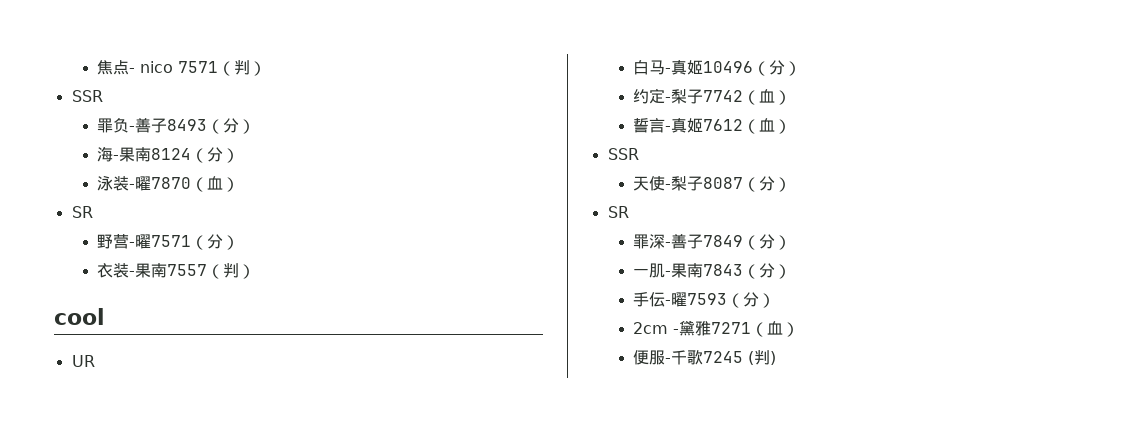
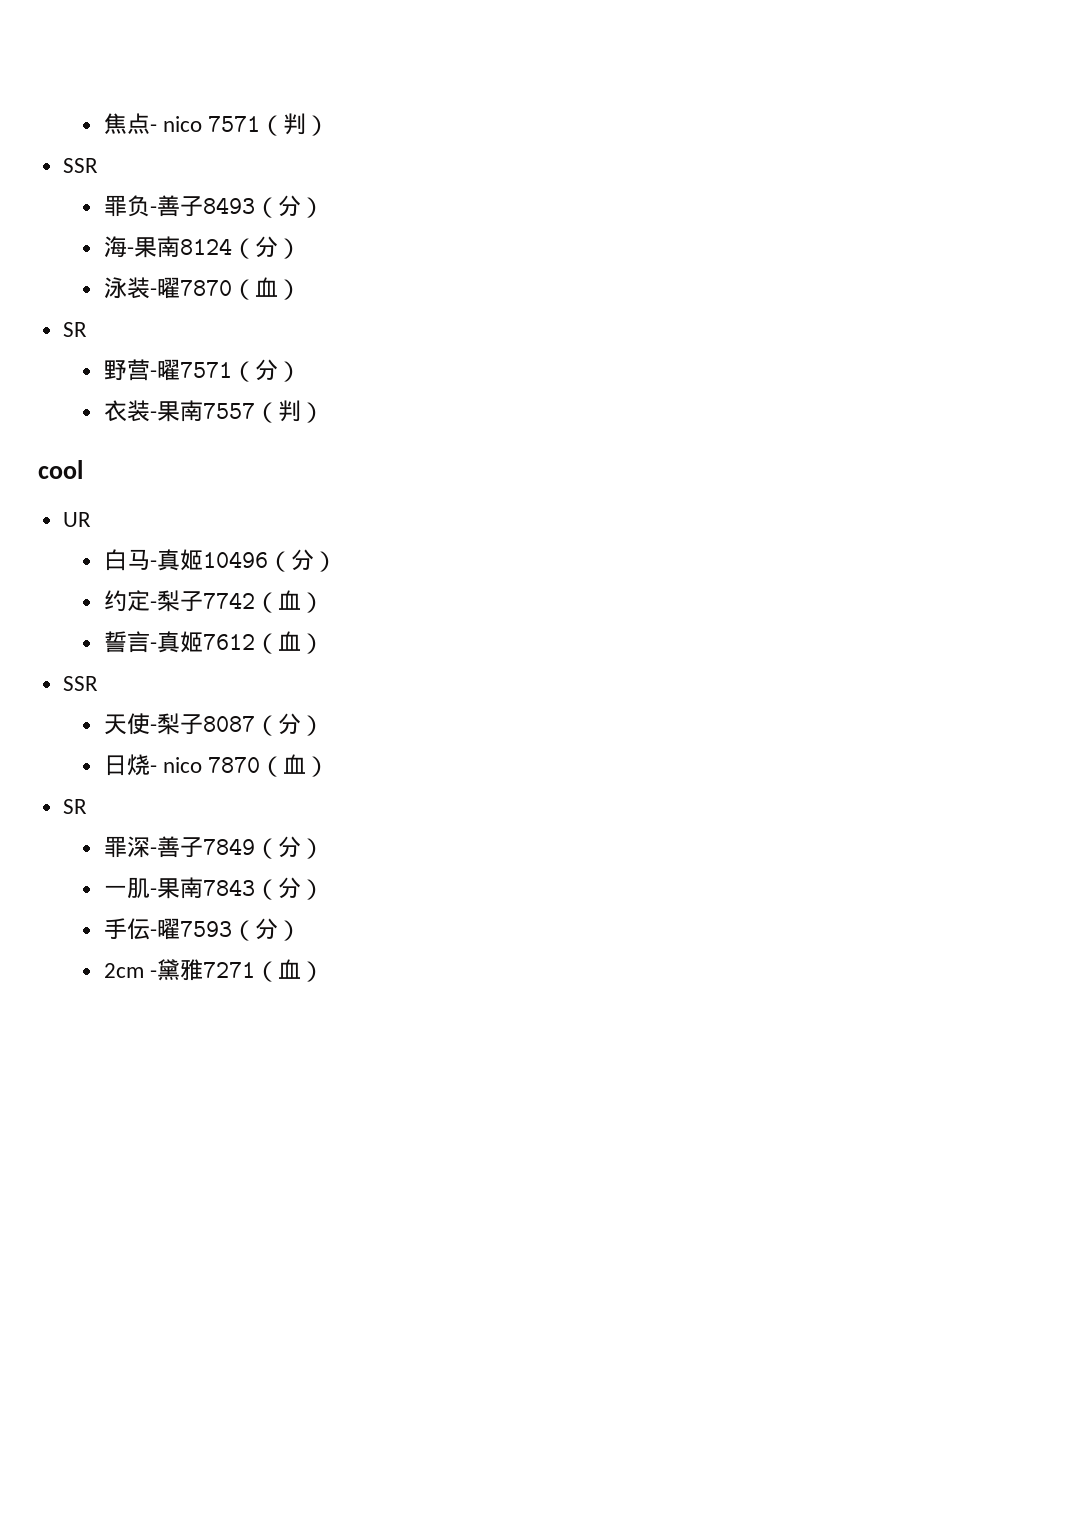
+ 日烧- nico 7870（血）
- 便服-千歌7245 (判)

